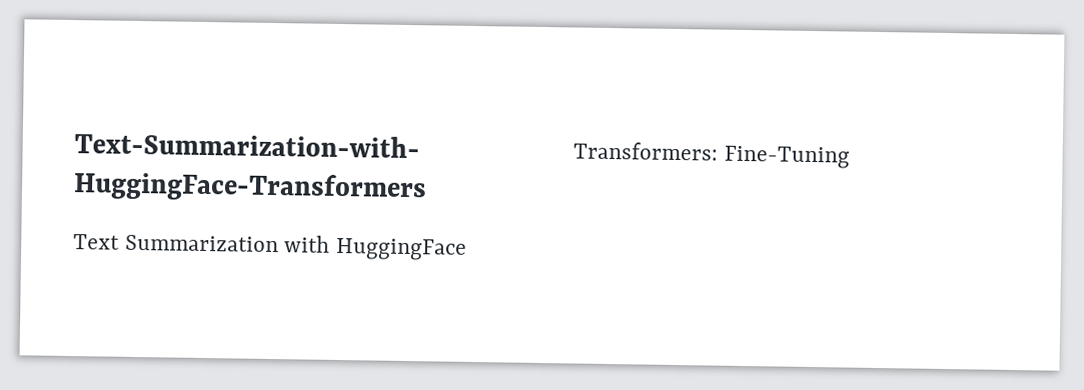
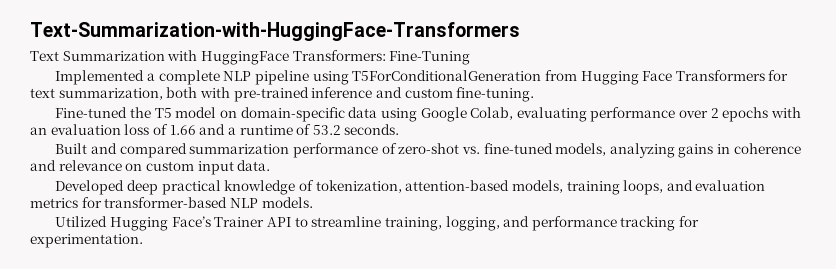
+ Implemented a complete NLP pipeline using T5ForConditionalGeneration from Hugging Face Transformers for text summarization, both with pre-trained inference and custom fine-tuning.
+ Fine-tuned the T5 model on domain-specific data using Google Colab, evaluating performance over 2 epochs with an evaluation loss of 1.66 and a runtime of 53.2 seconds.
+ Built and compared summarization performance of zero-shot vs. fine-tuned models, analyzing gains in coherence and relevance on custom input data.
+ Developed deep practical knowledge of tokenization, attention-based models, training loops, and evaluation metrics for transformer-based NLP models.
+ Utilized Hugging Face’s Trainer API to streamline training, logging, and performance tracking for experimentation.

